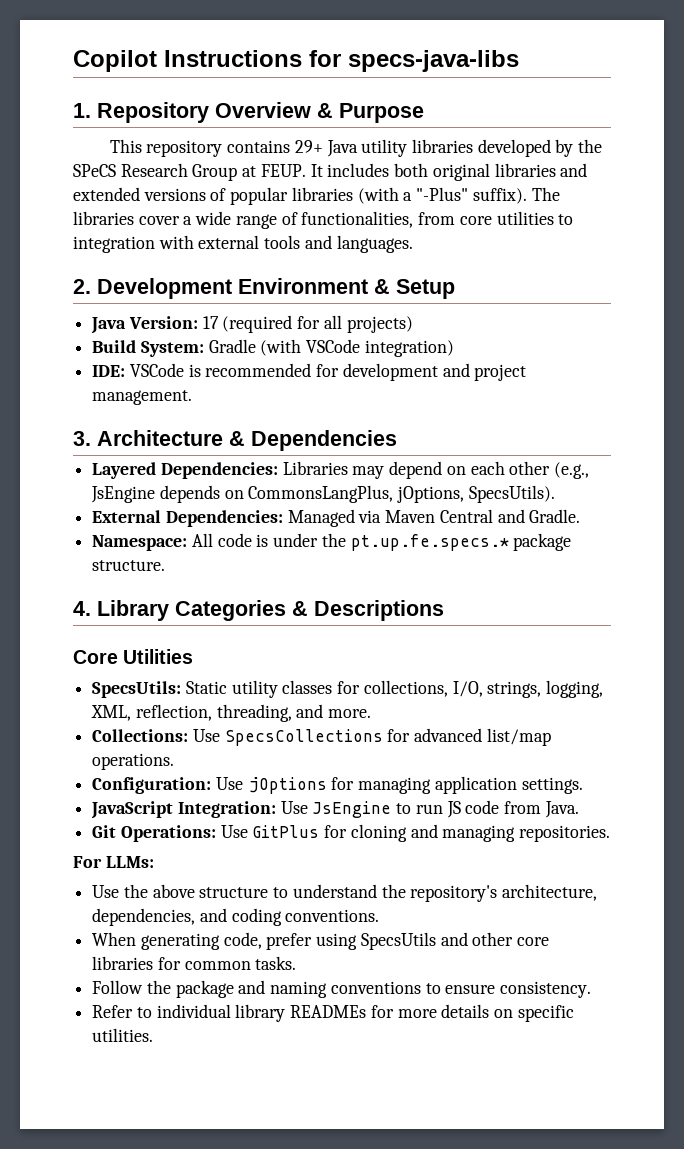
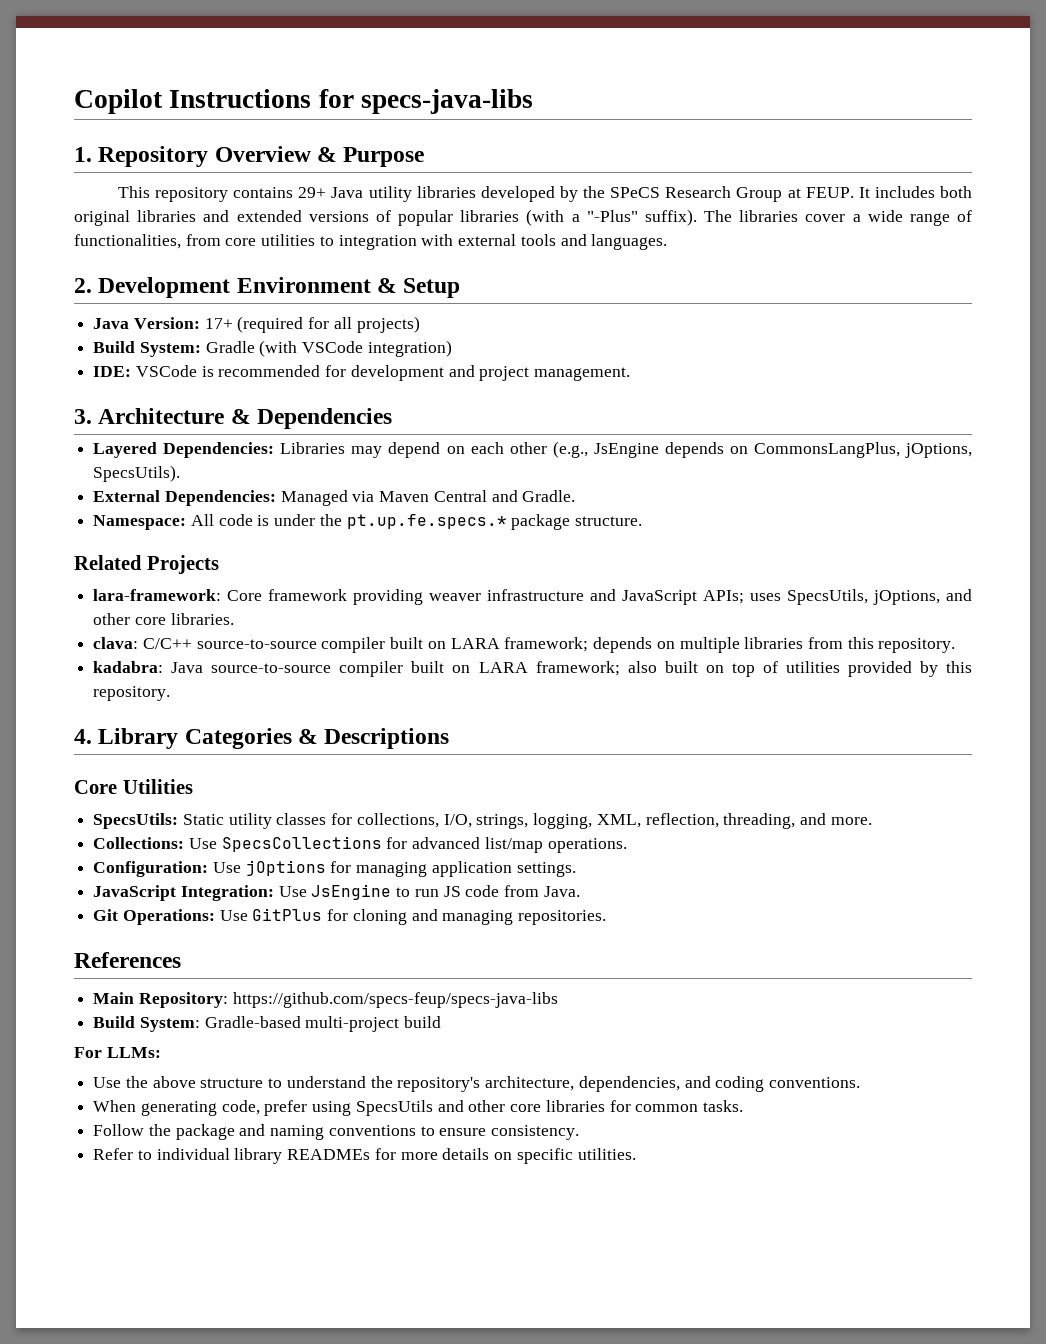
- Java Version: 17 (required for all projects)
+ Java Version: 17+ (required for all projects)
+ Related Projects
+ lara-framework: Core framework providing weaver infrastructure and JavaScript APIs; uses SpecsUtils, jOptions, and other core libraries.
+ clava: C/C++ source-to-source compiler built on LARA framework; depends on multiple libraries from this repository.
+ kadabra: Java source-to-source compiler built on LARA framework; also built on top of utilities provided by this repository.
+ References
+ Main Repository: https://github.com/specs-feup/specs-java-libs
+ Build System: Gradle-based multi-project build

